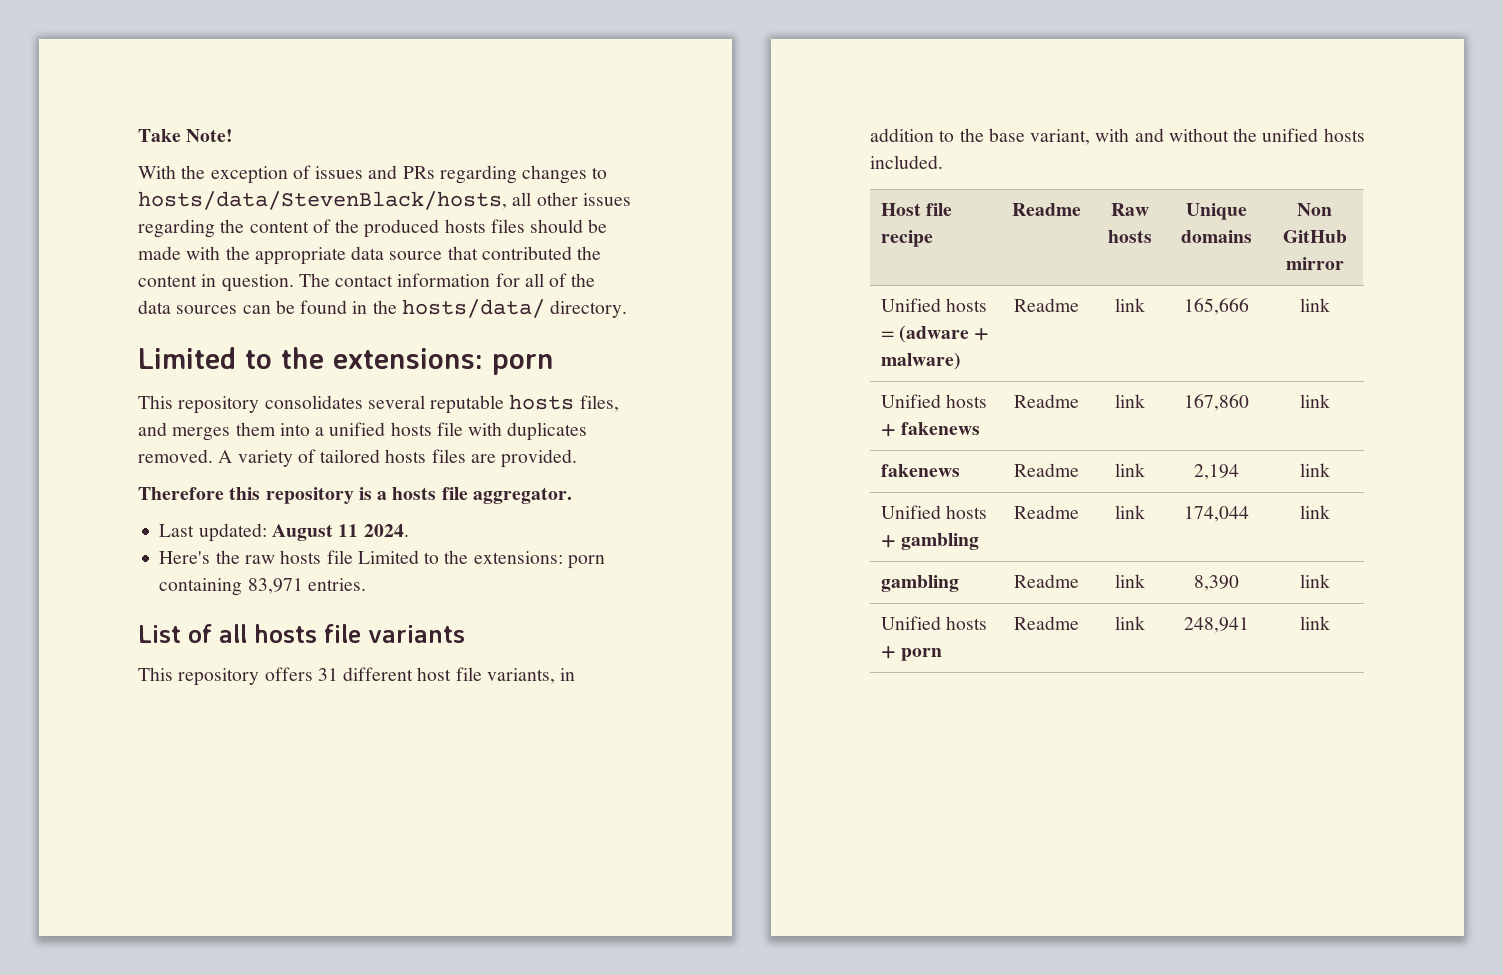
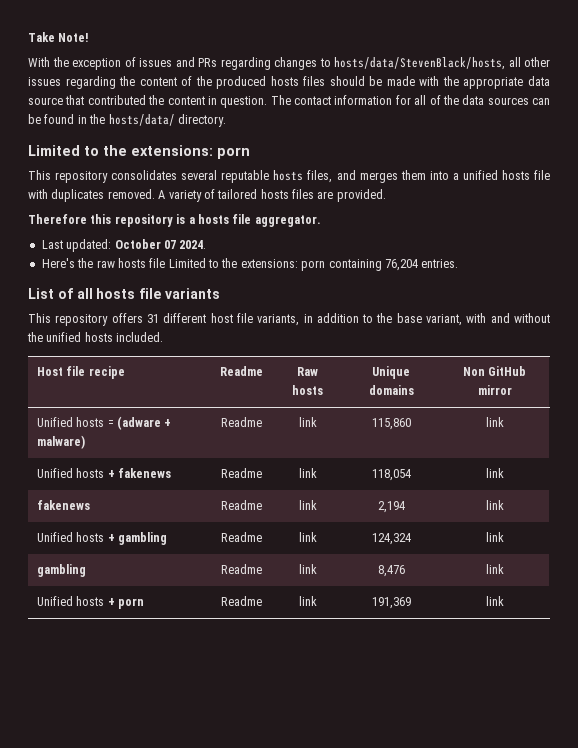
- Last updated: August 11 2024.
+ Last updated: October 07 2024.
- Here's the raw hosts file Limited to the extensions: porn containing 83,971 entries.
+ Here's the raw hosts file Limited to the extensions: porn containing 76,204 entries.
- Unified hosts = (adware + malware) | Readme | link | 165,666 | link
+ Unified hosts = (adware + malware) | Readme | link | 115,860 | link
- Unified hosts + fakenews | Readme | link | 167,860 | link
+ Unified hosts + fakenews | Readme | link | 118,054 | link
- Unified hosts + gambling | Readme | link | 174,044 | link
+ Unified hosts + gambling | Readme | link | 124,324 | link
- gambling | Readme | link | 8,390 | link
+ gambling | Readme | link | 8,476 | link
- Unified hosts + porn | Readme | link | 248,941 | link
+ Unified hosts + porn | Readme | link | 191,369 | link

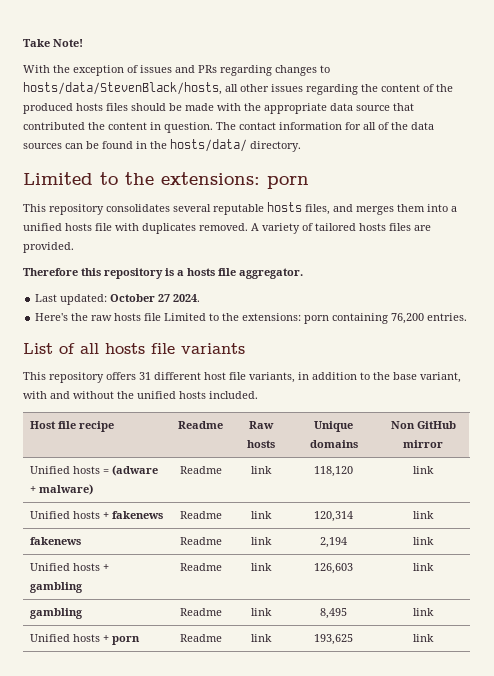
- Last updated: October 07 2024.
+ Last updated: October 27 2024.
- Here's the raw hosts file Limited to the extensions: porn containing 76,204 entries.
+ Here's the raw hosts file Limited to the extensions: porn containing 76,200 entries.
- Unified hosts = (adware + malware) | Readme | link | 115,860 | link
+ Unified hosts = (adware + malware) | Readme | link | 118,120 | link
- Unified hosts + fakenews | Readme | link | 118,054 | link
+ Unified hosts + fakenews | Readme | link | 120,314 | link
- Unified hosts + gambling | Readme | link | 124,324 | link
+ Unified hosts + gambling | Readme | link | 126,603 | link
- gambling | Readme | link | 8,476 | link
+ gambling | Readme | link | 8,495 | link
- Unified hosts + porn | Readme | link | 191,369 | link
+ Unified hosts + porn | Readme | link | 193,625 | link

